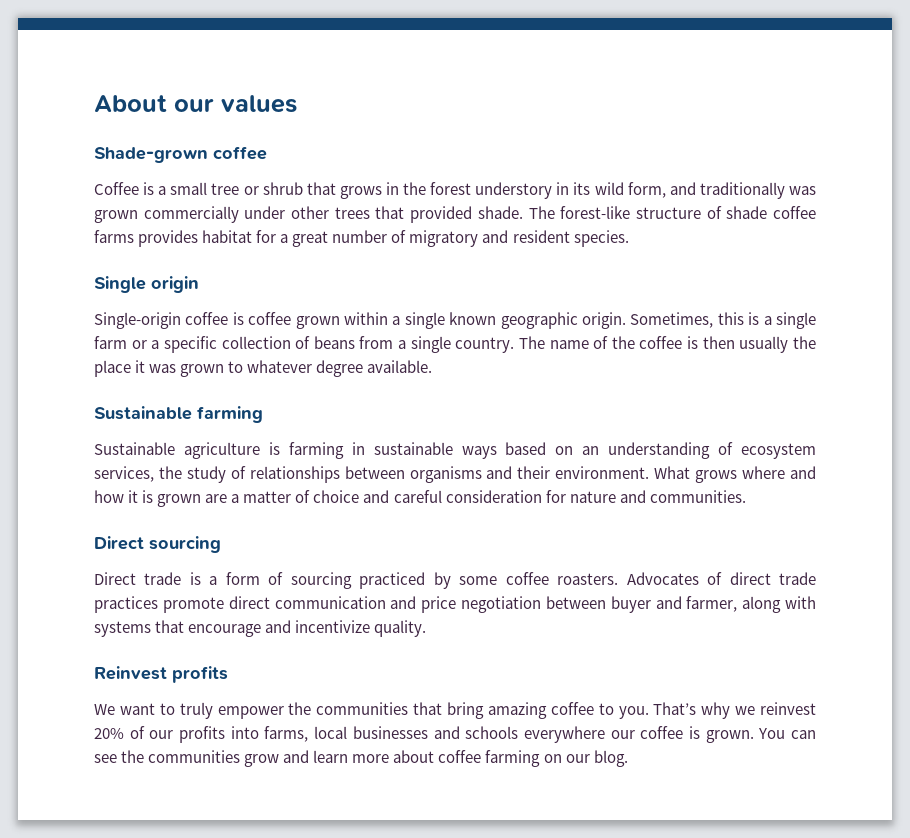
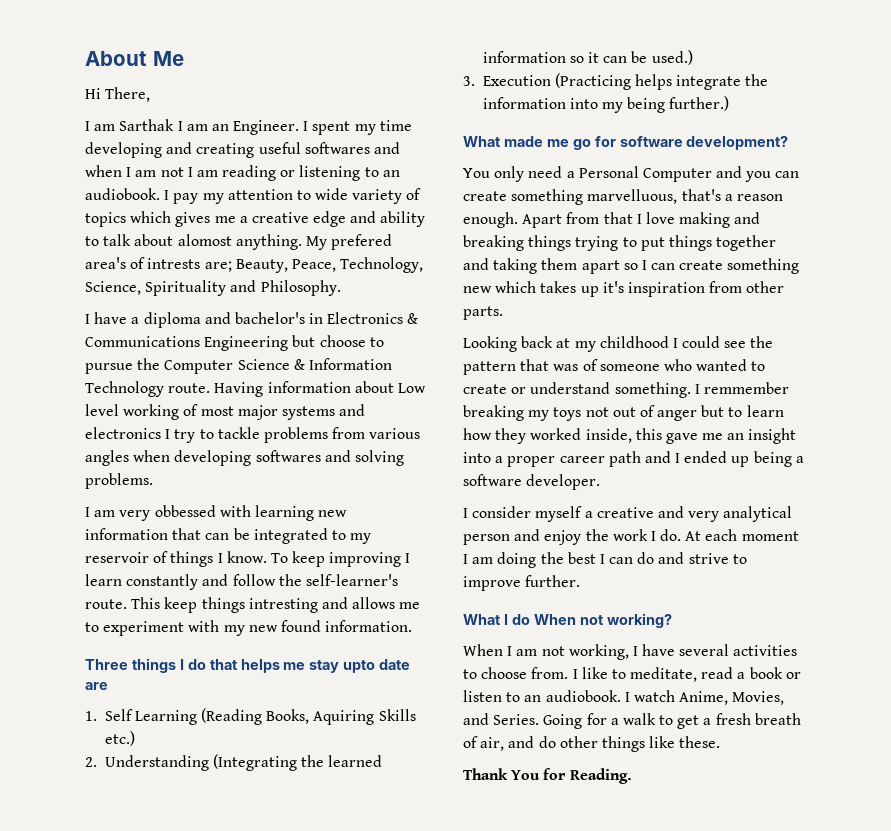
- About our values
- Shade-grown coffee
- Coffee is a small tree or shrub that grows in the forest understory in its wild form, and traditionally was grown commercially under other trees that provided shade. The forest-like structure of shade coffee farms provides habitat for a great number of migratory and resident species.
- Single origin
- Single-origin coffee is coffee grown within a single known geographic origin. Sometimes, this is a single farm or a specific collection of beans from a single country. The name of the coffee is then usually the place it was grown to whatever degree available.
- Sustainable farming
- Sustainable agriculture is farming in sustainable ways based on an understanding of ecosystem services, the study of relationships between organisms and their environment. What grows where and how it is grown are a matter of choice and careful consideration for nature and communities.
- Direct sourcing
- Direct trade is a form of sourcing practiced by some coffee roasters. Advocates of direct trade practices promote direct communication and price negotiation between buyer and farmer, along with systems that encourage and incentivize quality.
- Reinvest profits
- We want to truly empower the communities that bring amazing coffee to you. That’s why we reinvest 20% of our profits into farms, local businesses and schools everywhere our coffee is grown. You can see the communities grow and learn more about coffee farming on our blog.
+ About Me
+ Hi There,
+ I am Sarthak I am an Engineer. I spent my time developing and creating useful softwares and when I am not I am reading or listening to an audiobook. I pay my attention to wide variety of topics which gives me a creative edge and ability to talk about alomost anything. My prefered area's of intrests are; Beauty, Peace, Technology, Science, Spirituality and Philosophy.
+ I have a diploma and bachelor's in Electronics & Communications Engineering but choose to pursue the Computer Science & Information Technology route. Having information about Low level working of most major systems and electronics I try to tackle problems from various angles when developing softwares and solving problems.
+ I am very obbessed with learning new information that can be integrated to my reservoir of things I know. To keep improving I learn constantly and follow the self-learner's route. This keep things intresting and allows me to experiment with my new found information.
+ Three things I do that helps me stay upto date are
+ 1. Self Learning (Reading Books, Aquiring Skills etc.)
+ 2. Understanding (Integrating the learned information so it can be used.)
+ 3. Execution (Practicing helps integrate the information into my being further.)
+ What made me go for software development?
+ You only need a Personal Computer and you can create something marvelluous, that's a reason enough. Apart from that I love making and breaking things trying to put things together and taking them apart so I can create something new which takes up it's inspiration from other parts.
+ Looking back at my childhood I could see the pattern that was of someone who wanted to create or understand something. I remmember breaking my toys not out of anger but to learn how they worked inside, this gave me an insight into a proper career path and I ended up being a software developer.
+ I consider myself a creative and very analytical person and enjoy the work I do. At each moment I am doing the best I can do and strive to improve further.
+ What I do When not working?
+ When I am not working, I have several activities to choose from. I like to meditate, read a book or listen to an audiobook. I watch Anime, Movies, and Series. Going for a walk to get a fresh breath of air, and do other things like these.
+ Thank You for Reading.

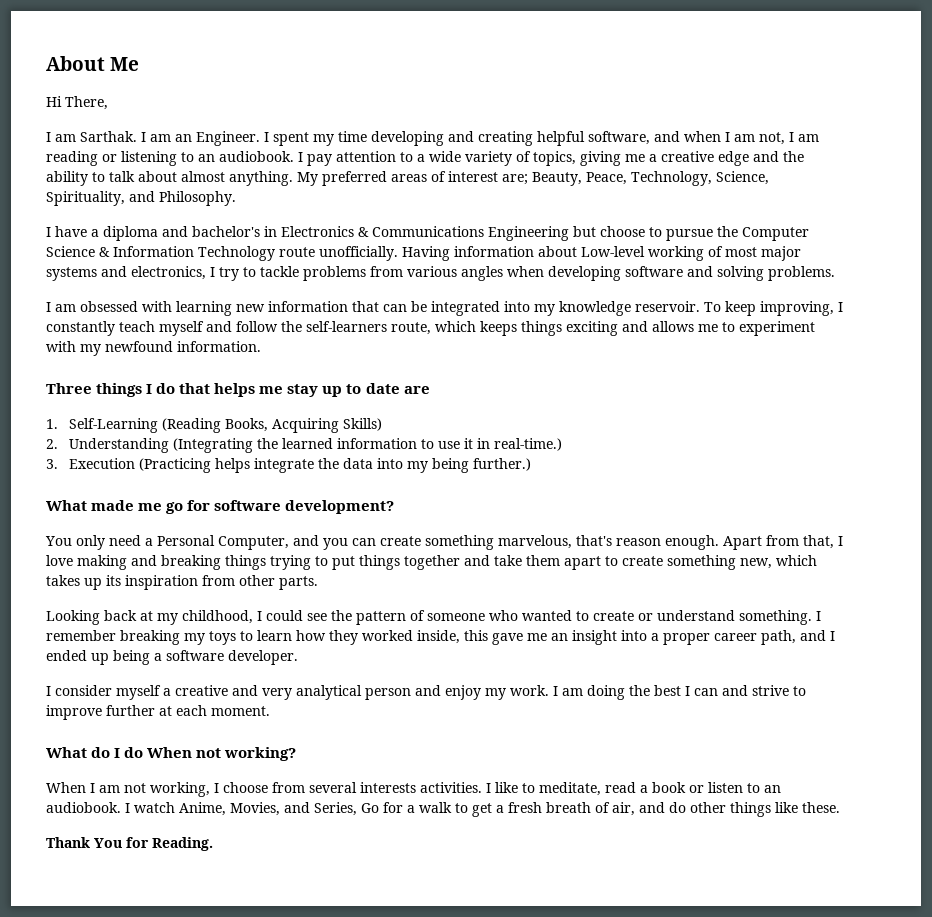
- I am Sarthak I am an Engineer.
+ I am Sarthak. I am an Engineer.
- I spent my time developing and creating useful softwares and when I am not I am reading or listening to an audiobook.
+ I spent my time developing and creating helpful software, and when I am not, I am reading or listening to an audiobook.
- I pay my attention to wide variety of topics which gives me a creative edge and ability to talk about alomost anything.
+ I pay attention to a wide variety of topics, giving me a creative edge and the ability to talk about almost anything.
- My prefered area's of intrests are; Beauty, Peace, Technology, Science, Spirituality and Philosophy.
+ My preferred areas of interest are; Beauty, Peace, Technology, Science, Spirituality, and Philosophy.
- I have a diploma and bachelor's in Electronics & Communications Engineering but choose to pursue the Computer Science & Information Technology route.
+ I have a diploma and bachelor's in Electronics & Communications Engineering but choose to pursue the Computer Science & Information Technology route unofficially.
- Having information about Low level working of most major systems and electronics I try to tackle problems from various angles when developing softwares and solving problems.
+ Having information about Low-level working of most major systems and electronics, I try to tackle problems from various angles when developing software and solving problems.
- I am very obbessed with learning new information that can be integrated to my reservoir of things I know. To keep improving I learn constantly and follow the self-learner's route. This keep things intresting and allows me to experiment with my new found information.
+ I am obsessed with learning new information that can be integrated into my knowledge reservoir. To keep improving, I constantly teach myself and follow the self-learners route, which keeps things exciting and allows me to experiment with my newfound information.
- Three things I do that helps me stay upto date are
+ Three things I do that helps me stay up to date are
- 1. Self Learning (Reading Books, Aquiring Skills etc.)
+ 1. Self-Learning (Reading Books, Acquiring Skills)
- 2. Understanding (Integrating the learned information so it can be used.)
+ 2. Understanding (Integrating the learned information to use it in real-time.)
- 3. Execution (Practicing helps integrate the information into my being further.)
+ 3. Execution (Practicing helps integrate the data into my being further.)
- You only need a Personal Computer and you can create something marvelluous, that's a reason enough.
+ You only need a Personal Computer, and you can create something marvelous, that's reason enough.
- Apart from that I love making and breaking things trying to put things together and taking them apart so I can create something new which takes up it's inspiration from other parts.
+ Apart from that, I love making and breaking things trying to put things together and take them apart to create something new, which takes up its inspiration from other parts.
- Looking back at my childhood I could see the pattern that was of someone who wanted to create or understand something.
+ Looking back at my childhood, I could see the pattern of someone who wanted to create or understand something.
- I remmember breaking my toys not out of anger but to learn how they worked inside, this gave me an insight into a proper career path and I ended up being a software developer.
+ I remember breaking my toys to learn how they worked inside, this gave me an insight into a proper career path, and I ended up being a software developer.
- I consider myself a creative and very analytical person and enjoy the work I do. At each moment I am doing the best I can do and strive to improve further.
- What I do When not working?
+ I consider myself a creative and very analytical person and enjoy my work. I am doing the best I can and strive to improve further at each moment.
+ What do I do When not working?
- When I am not working, I have several activities to choose from.
+ When I am not working, I choose from several interests activities.
- I watch Anime, Movies, and Series. Going for a walk to get a fresh breath of air, and do other things like these.
+ I watch Anime, Movies, and Series, Go for a walk to get a fresh breath of air, and do other things like these.

